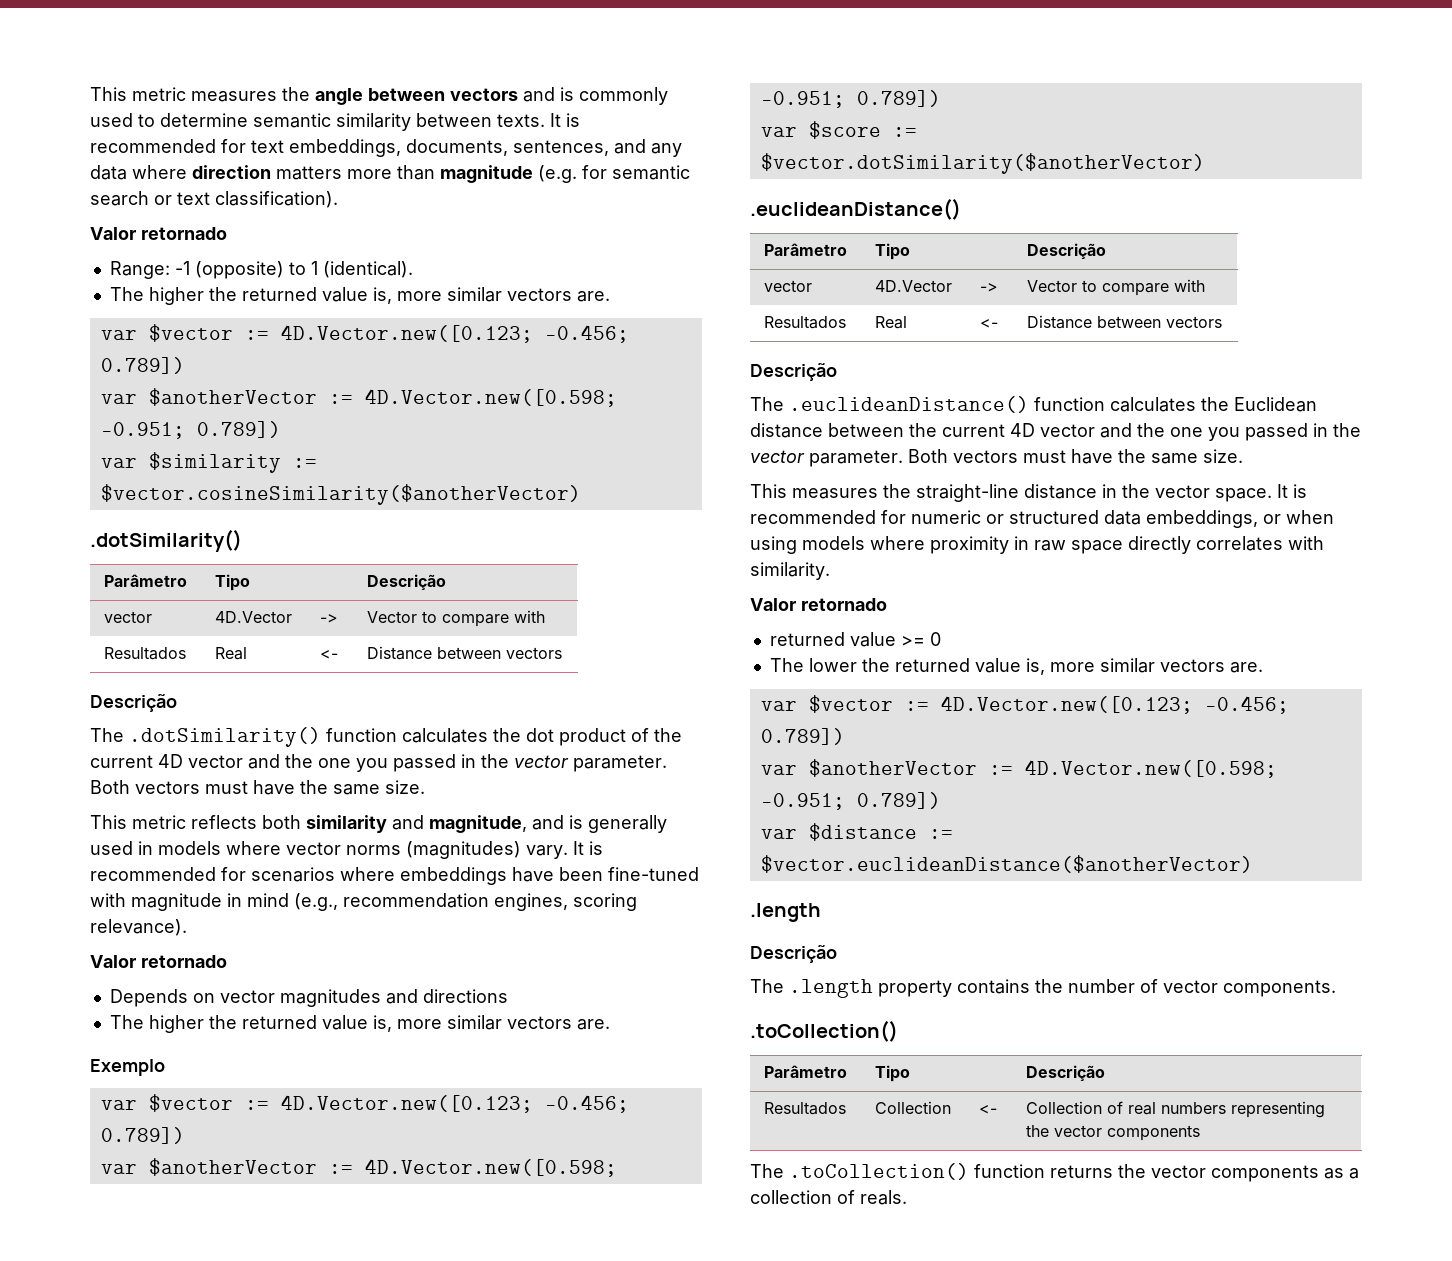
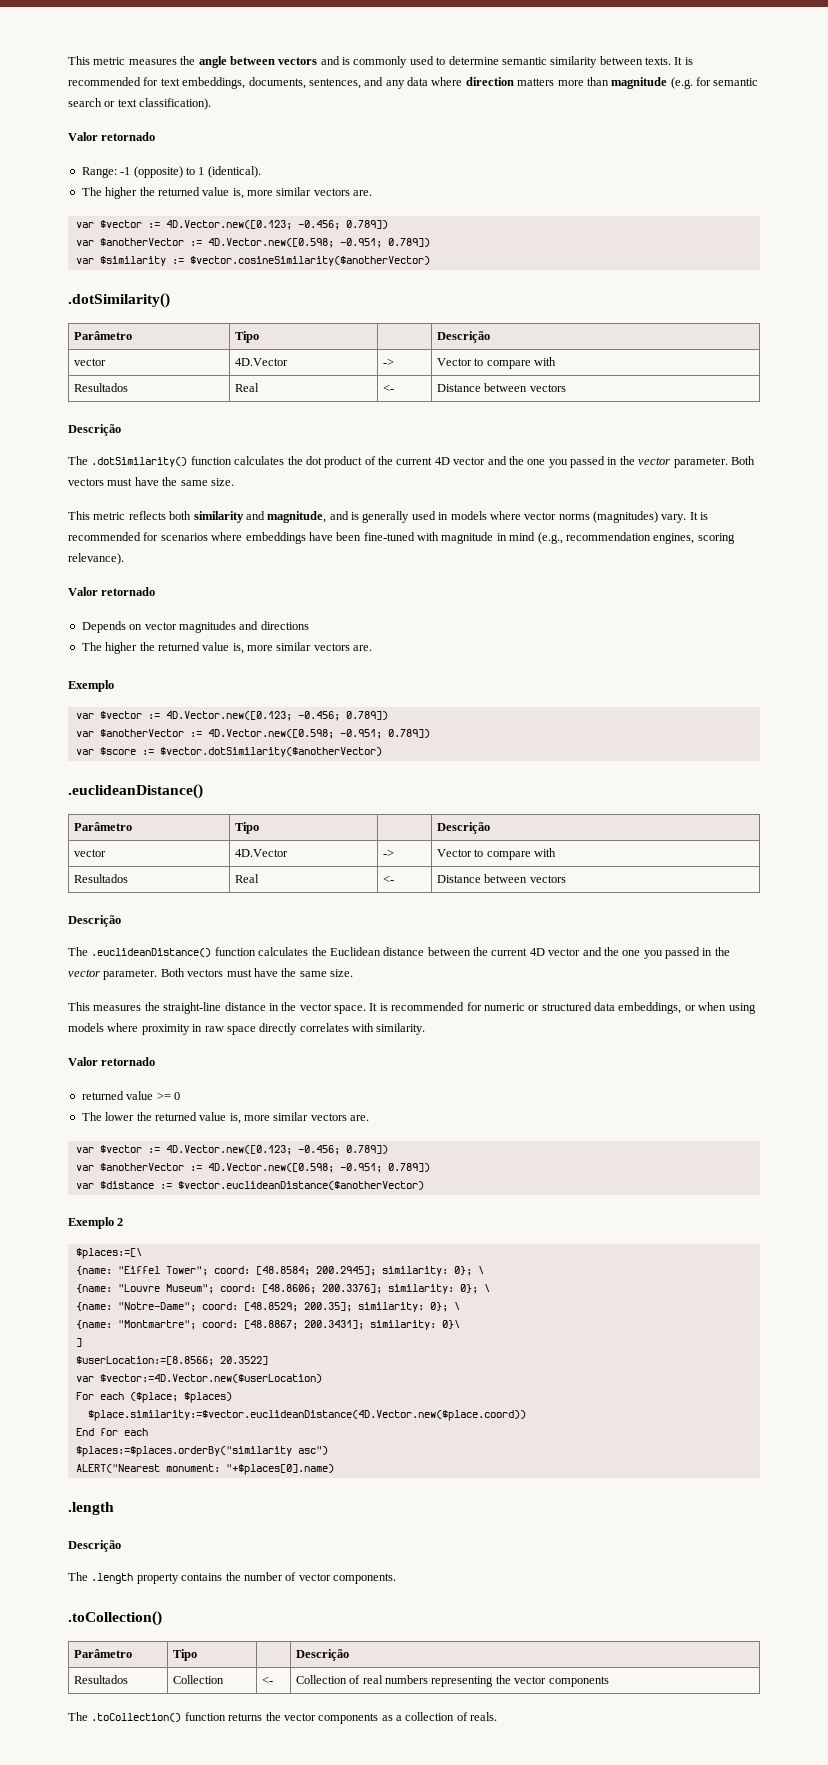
+ Exemplo 2
+ $places:=[\
+ {name: "Eiffel Tower"; coord: [48.8584; 200.2945]; similarity: 0}; \
+ {name: "Louvre Museum"; coord: [48.8606; 200.3376]; similarity: 0}; \
+ {name: "Notre-Dame"; coord: [48.8529; 200.35]; similarity: 0}; \
+ {name: "Montmartre"; coord: [48.8867; 200.3431]; similarity: 0}\
+ ]
+ $userLocation:=[8.8566; 20.3522]
+ var $vector:=4D.Vector.new($userLocation)
+ For each ($place; $places)
+ $place.similarity:=$vector.euclideanDistance(4D.Vector.new($place.coord))
+ End for each
+ $places:=$places.orderBy("similarity asc")
+ ALERT("Nearest monument: "+$places[0].name)

